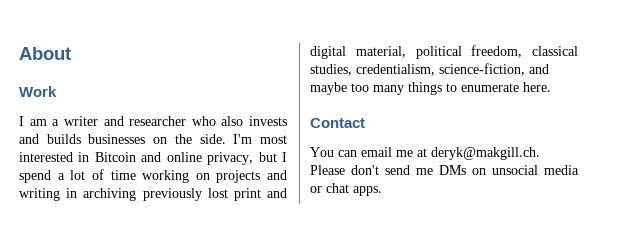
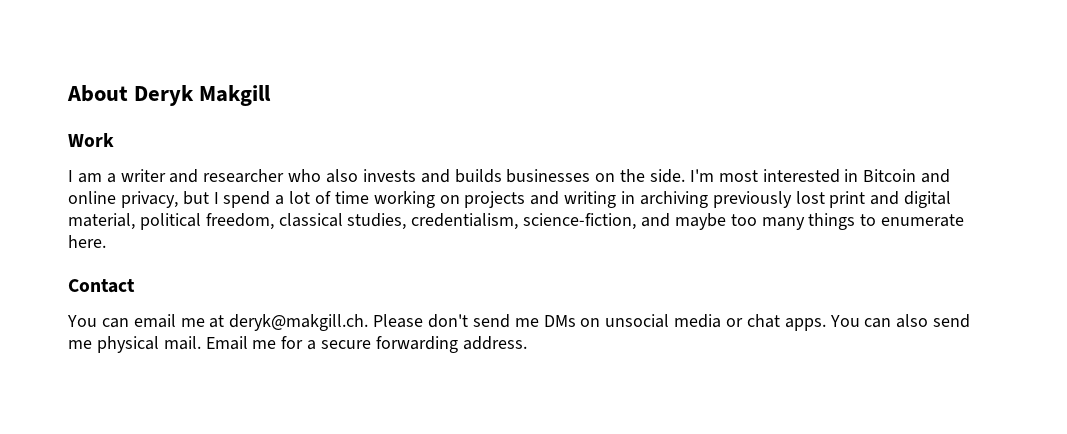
- About
+ About Deryk Makgill
+ You can also send me physical mail. Email me for a secure forwarding address.

